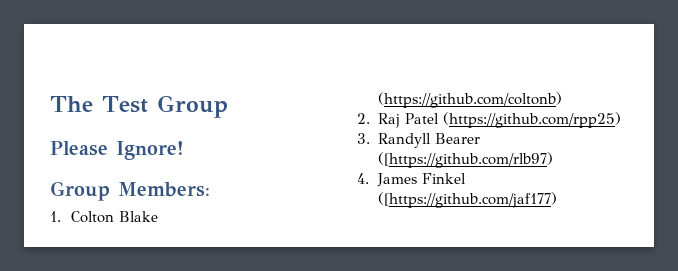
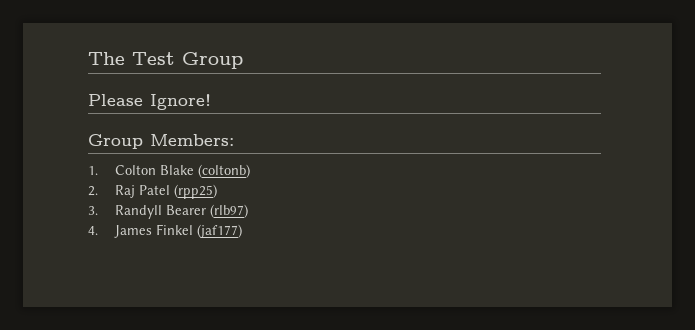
- 1. Colton Blake (https://github.com/coltonb)
+ 1. Colton Blake (coltonb)
- 2. Raj Patel (https://github.com/rpp25)
+ 2. Raj Patel (rpp25)
- 3. Randyll Bearer ([https://github.com/rlb97)
+ 3. Randyll Bearer (rlb97)
- 4. James Finkel ([https://github.com/jaf177)
+ 4. James Finkel (jaf177)

